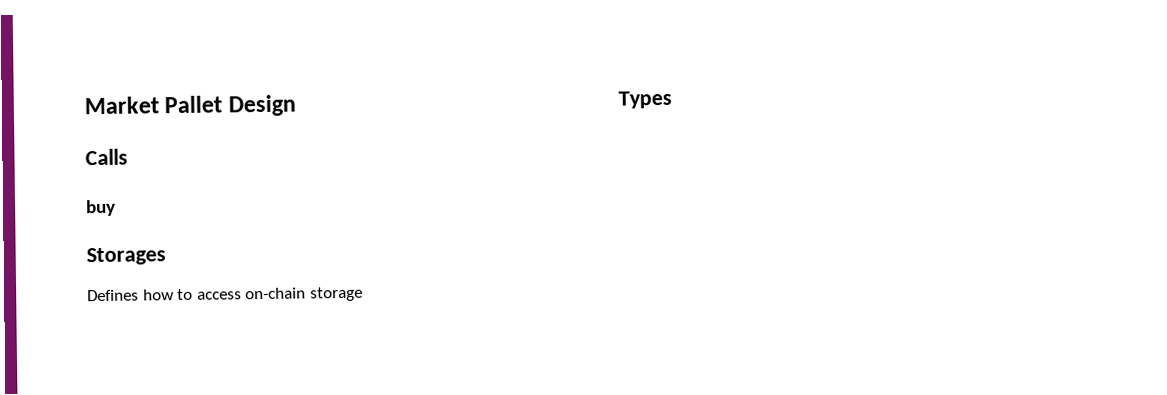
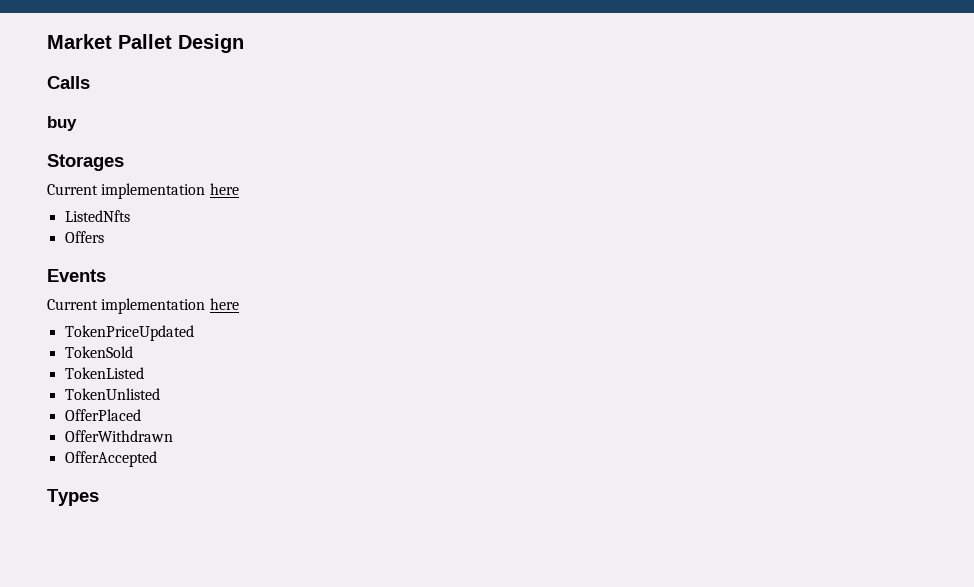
  Storages
- Defines how to access on-chain storage
+ Current implementation here
+ ListedNfts
+ Offers
+ Events
+ Current implementation here
+ TokenPriceUpdated
+ TokenSold
+ TokenListed
+ TokenUnlisted
+ OfferPlaced
+ OfferWithdrawn
+ OfferAccepted

